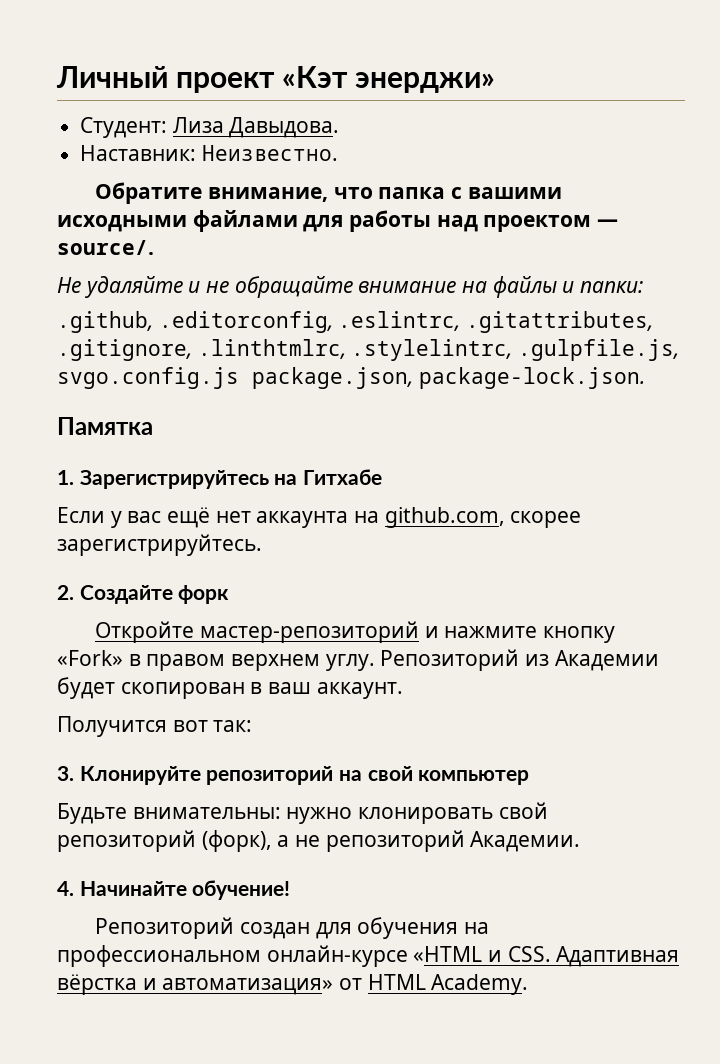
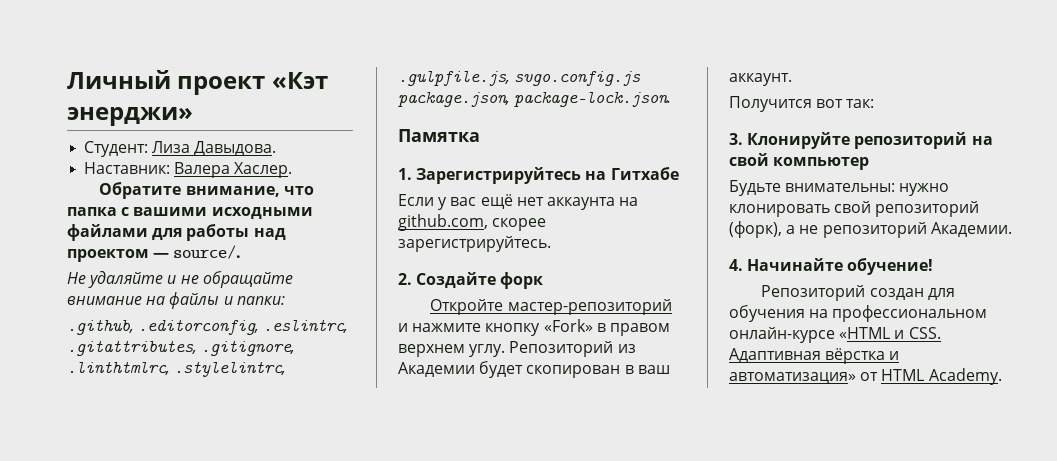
- Наставник: Неизвестно.
+ Наставник: Валера Хаслер.

